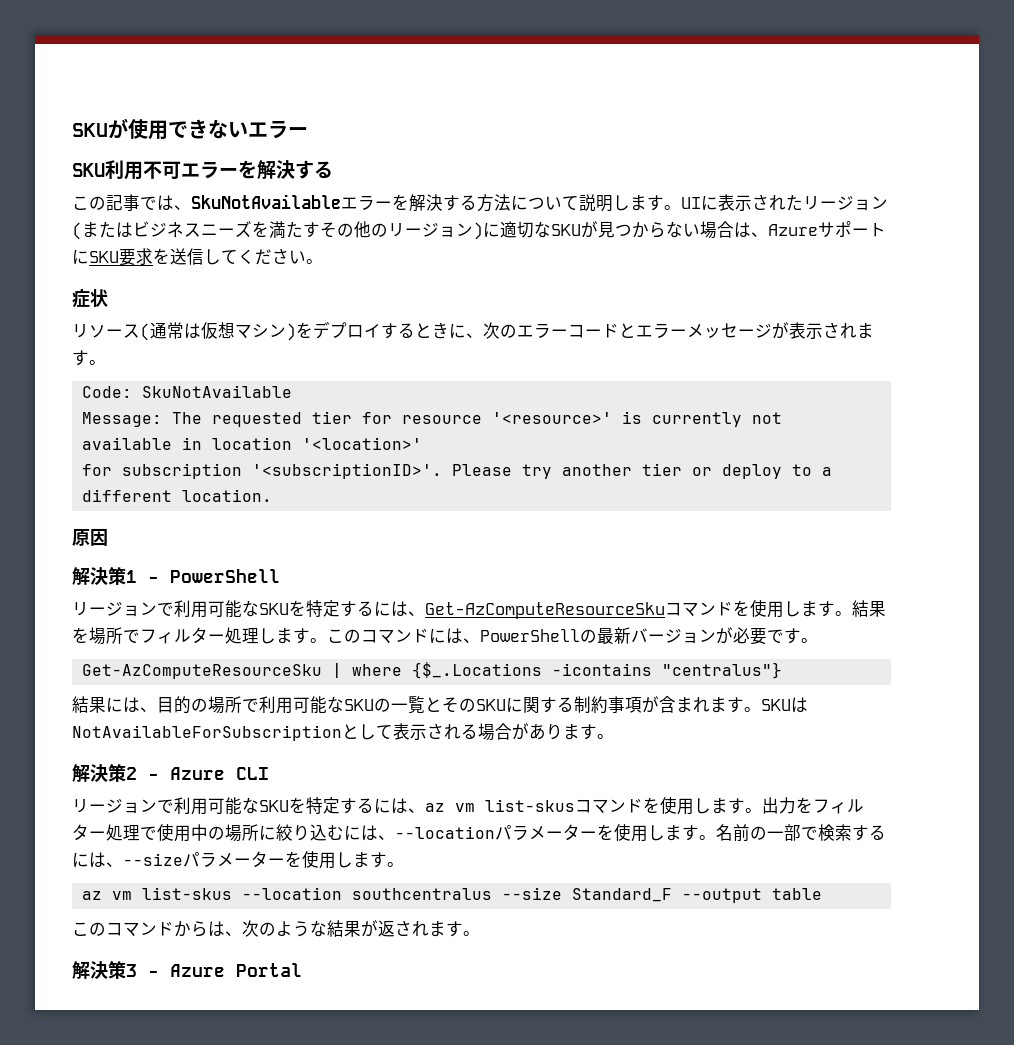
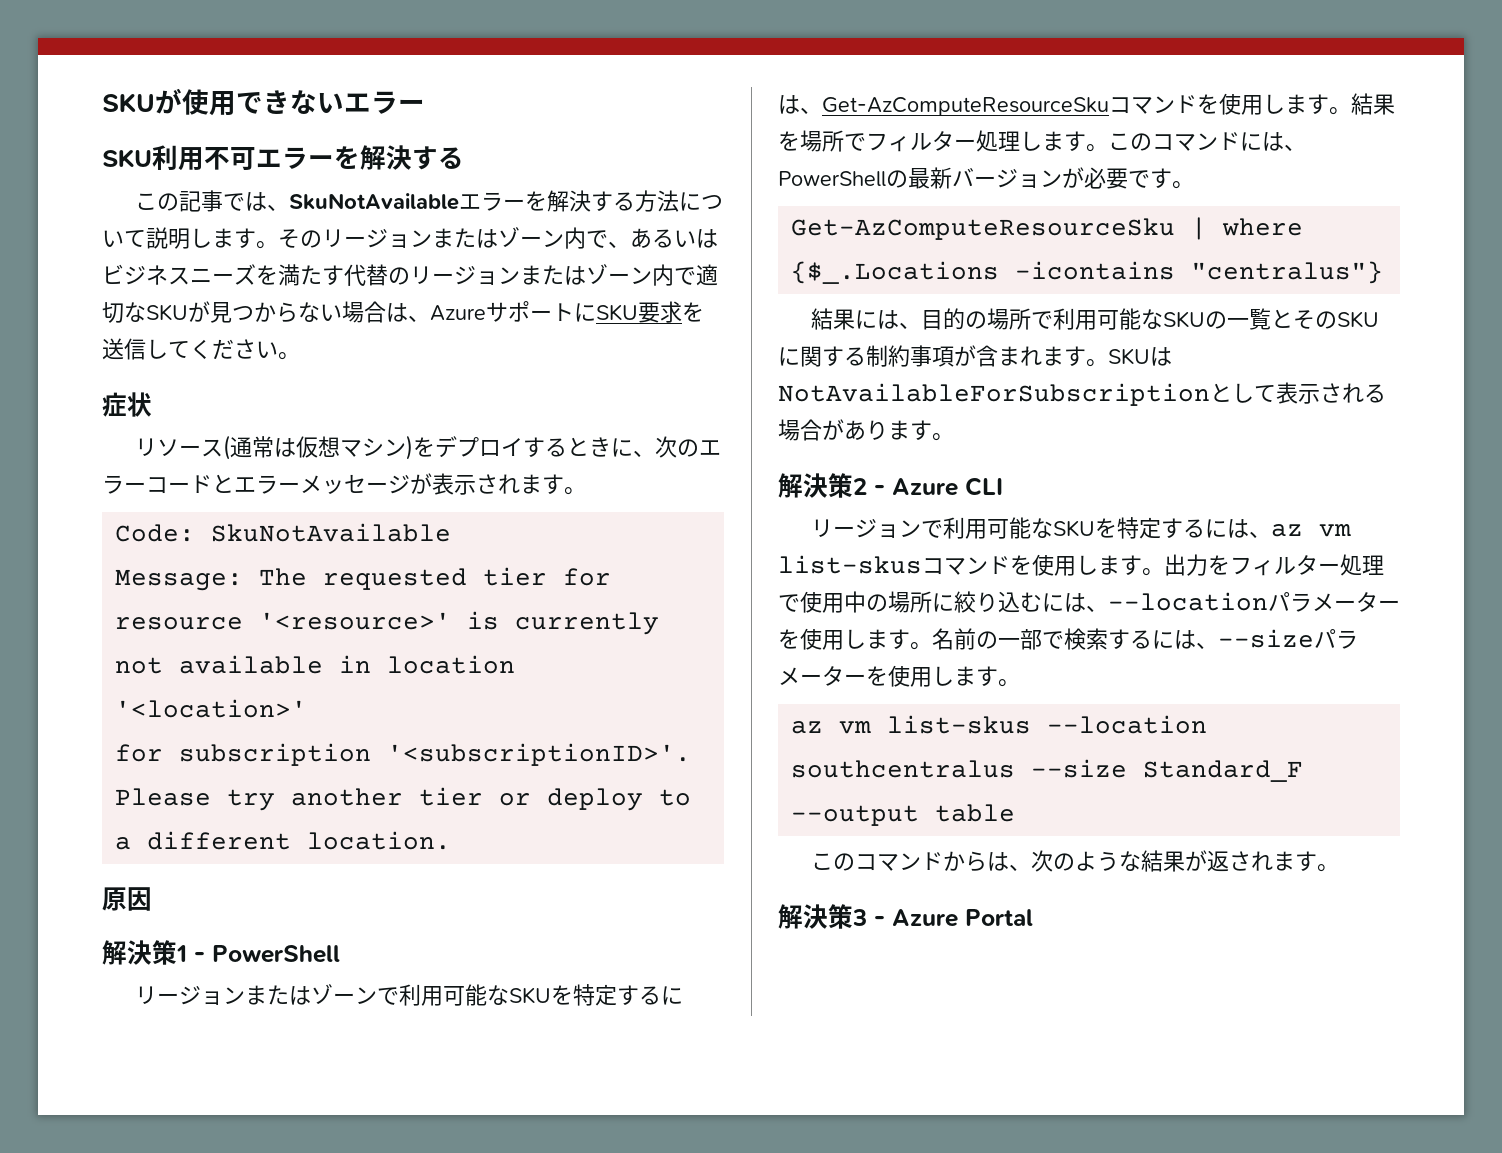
- UIに表示されたリージョン(またはビジネスニーズを満たすその他のリージョン)に適切なSKUが見つからない場合は、AzureサポートにSKU要求を送信してください。
+ そのリージョンまたはゾーン内で、あるいはビジネスニーズを満たす代替のリージョンまたはゾーン内で適切なSKUが見つからない場合は、AzureサポートにSKU要求を送信してください。
- リージョンで利用可能なSKUを特定するには、Get-AzComputeResourceSkuコマンドを使用します。
+ リージョンまたはゾーンで利用可能なSKUを特定するには、Get-AzComputeResourceSkuコマンドを使用します。

